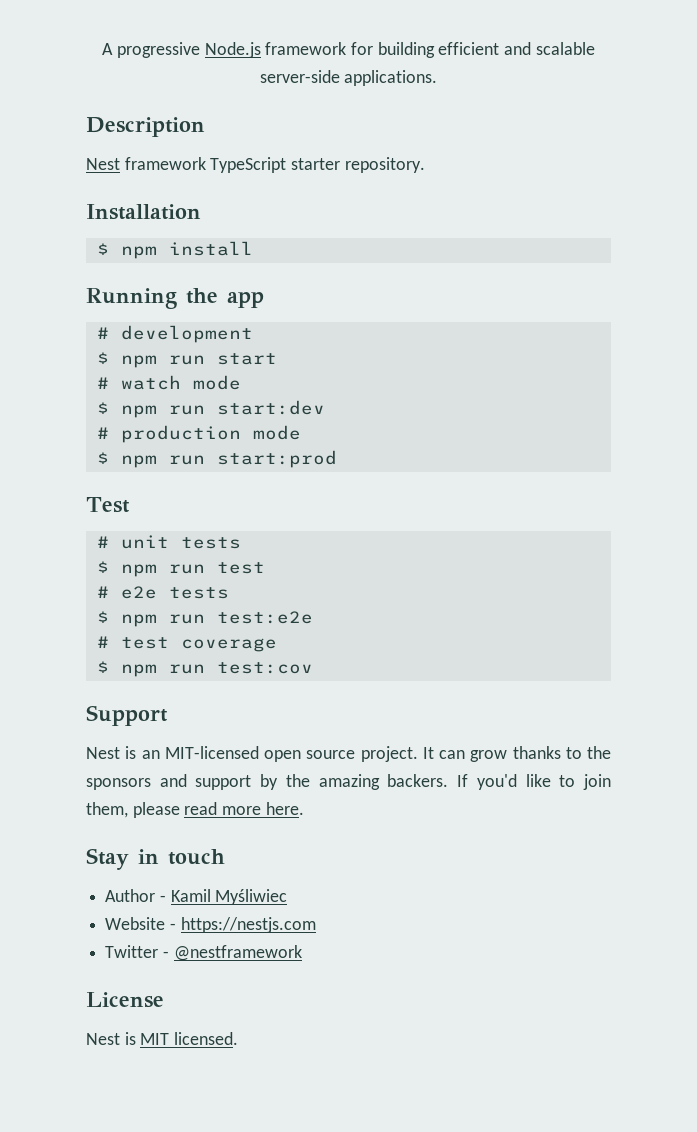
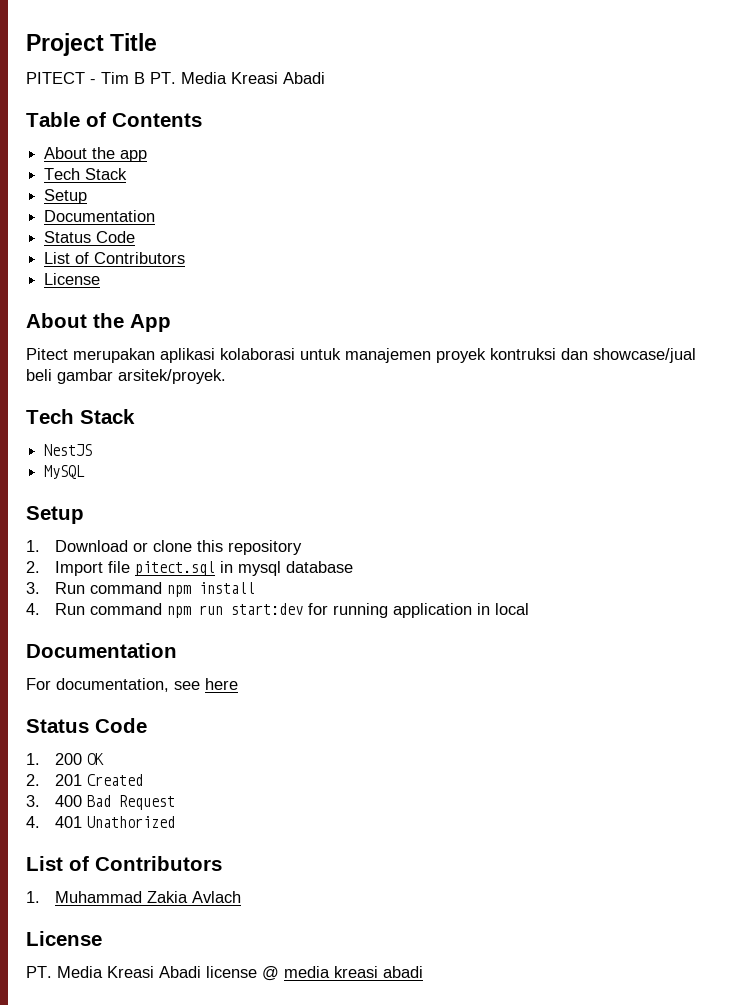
- A progressive Node.js framework for building efficient and scalable server-side applications.
- Description
- Nest framework TypeScript starter repository.
- Installation
- $ npm install
- Running the app
- # development
- $ npm run start
- # watch mode
- $ npm run start:dev
- # production mode
- $ npm run start:prod
- Test
- # unit tests
- $ npm run test
- # e2e tests
- $ npm run test:e2e
- # test coverage
- $ npm run test:cov
- Support
- Nest is an MIT-licensed open source project. It can grow thanks to the sponsors and support by the amazing backers. If you'd like to join them, please read more here.
- Stay in touch
- Author - Kamil Myśliwiec
- Website - https://nestjs.com
- Twitter - @nestframework
+ Project Title
+ PITECT - Tim B PT. Media Kreasi Abadi
+ Table of Contents
+ About the app
+ Tech Stack
+ Setup
+ Documentation
+ Status Code
+ List of Contributors
  License
- Nest is MIT licensed.
+ About the App
+ Pitect merupakan aplikasi kolaborasi untuk manajemen proyek kontruksi dan showcase/jual beli gambar arsitek/proyek.
+ Tech Stack
+ NestJS
+ MySQL
+ Setup
+ 1. Download or clone this repository
+ 2. Import file pitect.sql in mysql database
+ 3. Run command npm install
+ 4. Run command npm run start:dev for running application in local
+ Documentation
+ For documentation, see here
+ Status Code
+ 1. 200 OK
+ 2. 201 Created
+ 3. 400 Bad Request
+ 4. 401 Unathorized
+ List of Contributors
+ 1. Muhammad Zakia Avlach
+ License
+ PT. Media Kreasi Abadi license @ media kreasi abadi

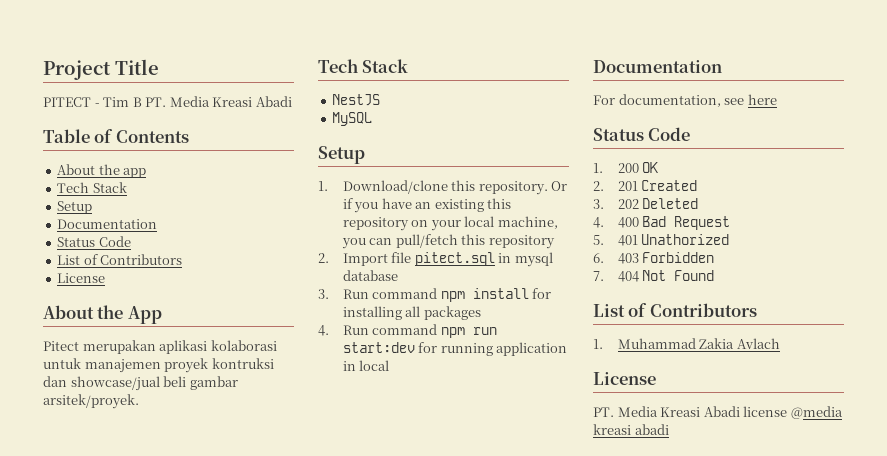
- 1. Download or clone this repository
+ 1. Download/clone this repository. Or if you have an existing this repository on your local machine, you can pull/fetch this repository
- 3. Run command npm install
+ 3. Run command npm install for installing all packages
- 3. 400 Bad Request
+ 3. 202 Deleted
+ 4. 400 Bad Request
- 4. 401 Unathorized
+ 5. 401 Unathorized
+ 6. 403 Forbidden
+ 7. 404 Not Found
- PT. Media Kreasi Abadi license @ media kreasi abadi
+ PT. Media Kreasi Abadi license @media kreasi abadi

